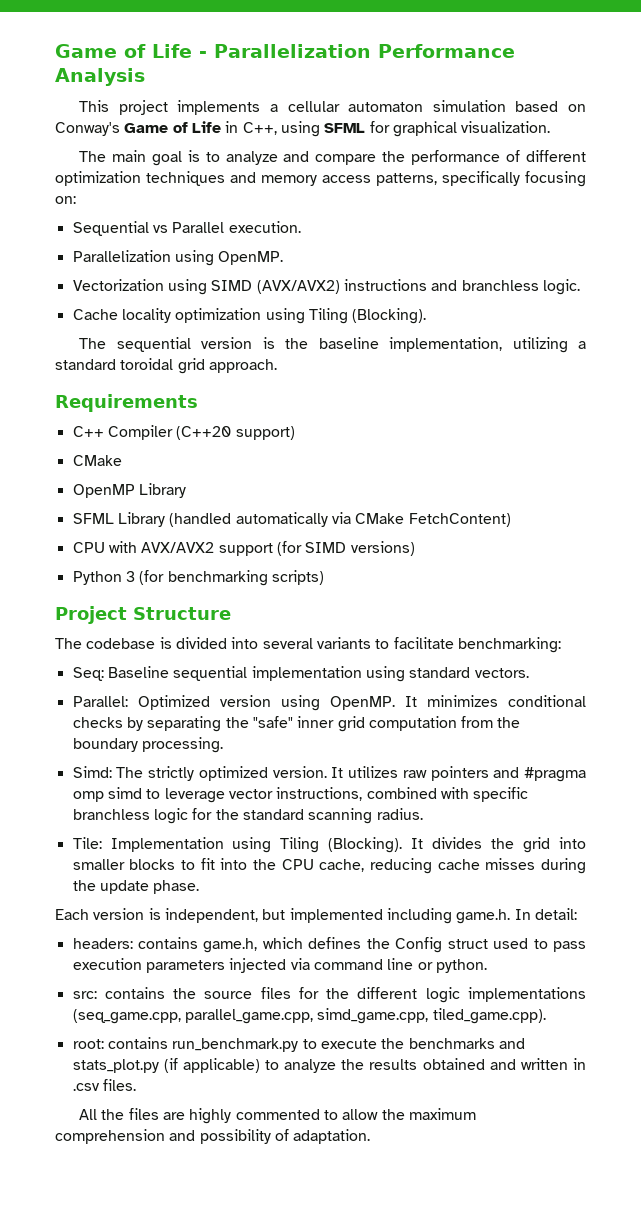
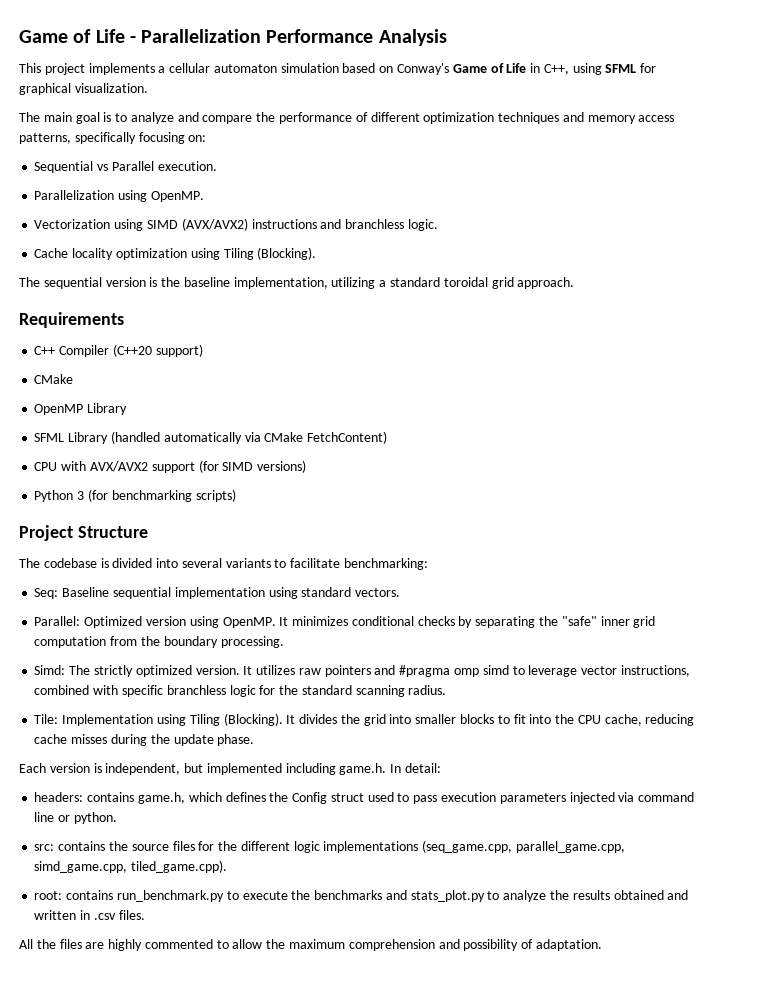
- root: contains run_benchmark.py to execute the benchmarks and stats_plot.py (if applicable) to analyze the results obtained and written in .csv files.
+ root: contains run_benchmark.py to execute the benchmarks and stats_plot.py to analyze the results obtained and written in .csv files.

